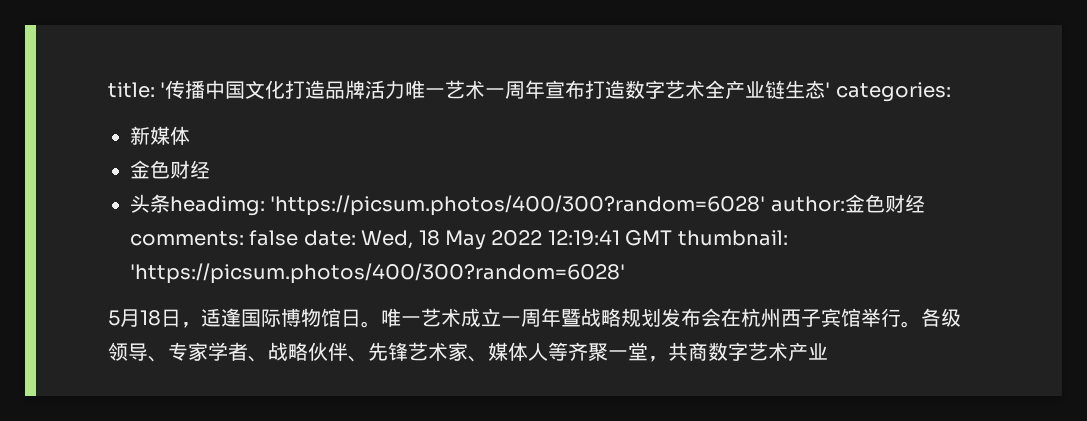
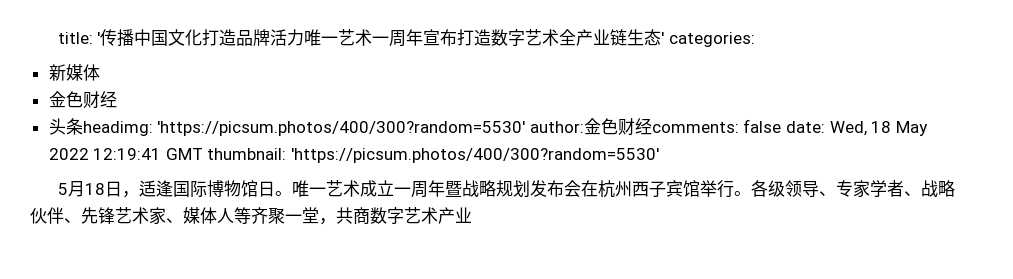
- 头条headimg: 'https://picsum.photos/400/300?random=6028' author:金色财经comments: false date: Wed, 18 May 2022 12:19:41 GMT thumbnail: 'https://picsum.photos/400/300?random=6028'
+ 头条headimg: 'https://picsum.photos/400/300?random=5530' author:金色财经comments: false date: Wed, 18 May 2022 12:19:41 GMT thumbnail: 'https://picsum.photos/400/300?random=5530'

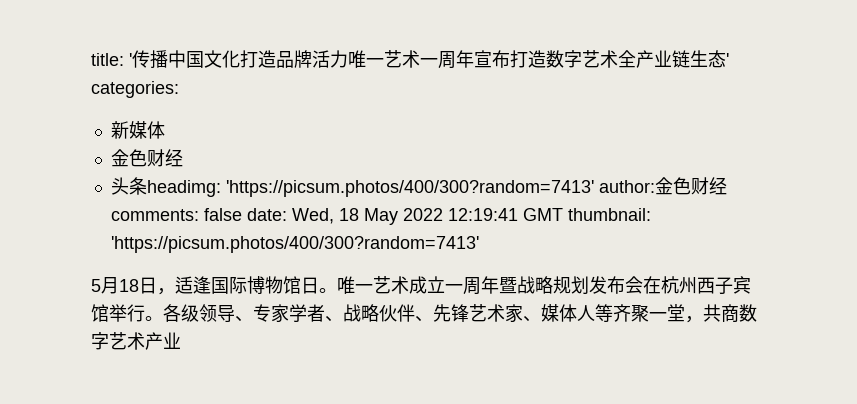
- 头条headimg: 'https://picsum.photos/400/300?random=5530' author:金色财经comments: false date: Wed, 18 May 2022 12:19:41 GMT thumbnail: 'https://picsum.photos/400/300?random=5530'
+ 头条headimg: 'https://picsum.photos/400/300?random=7413' author:金色财经comments: false date: Wed, 18 May 2022 12:19:41 GMT thumbnail: 'https://picsum.photos/400/300?random=7413'

